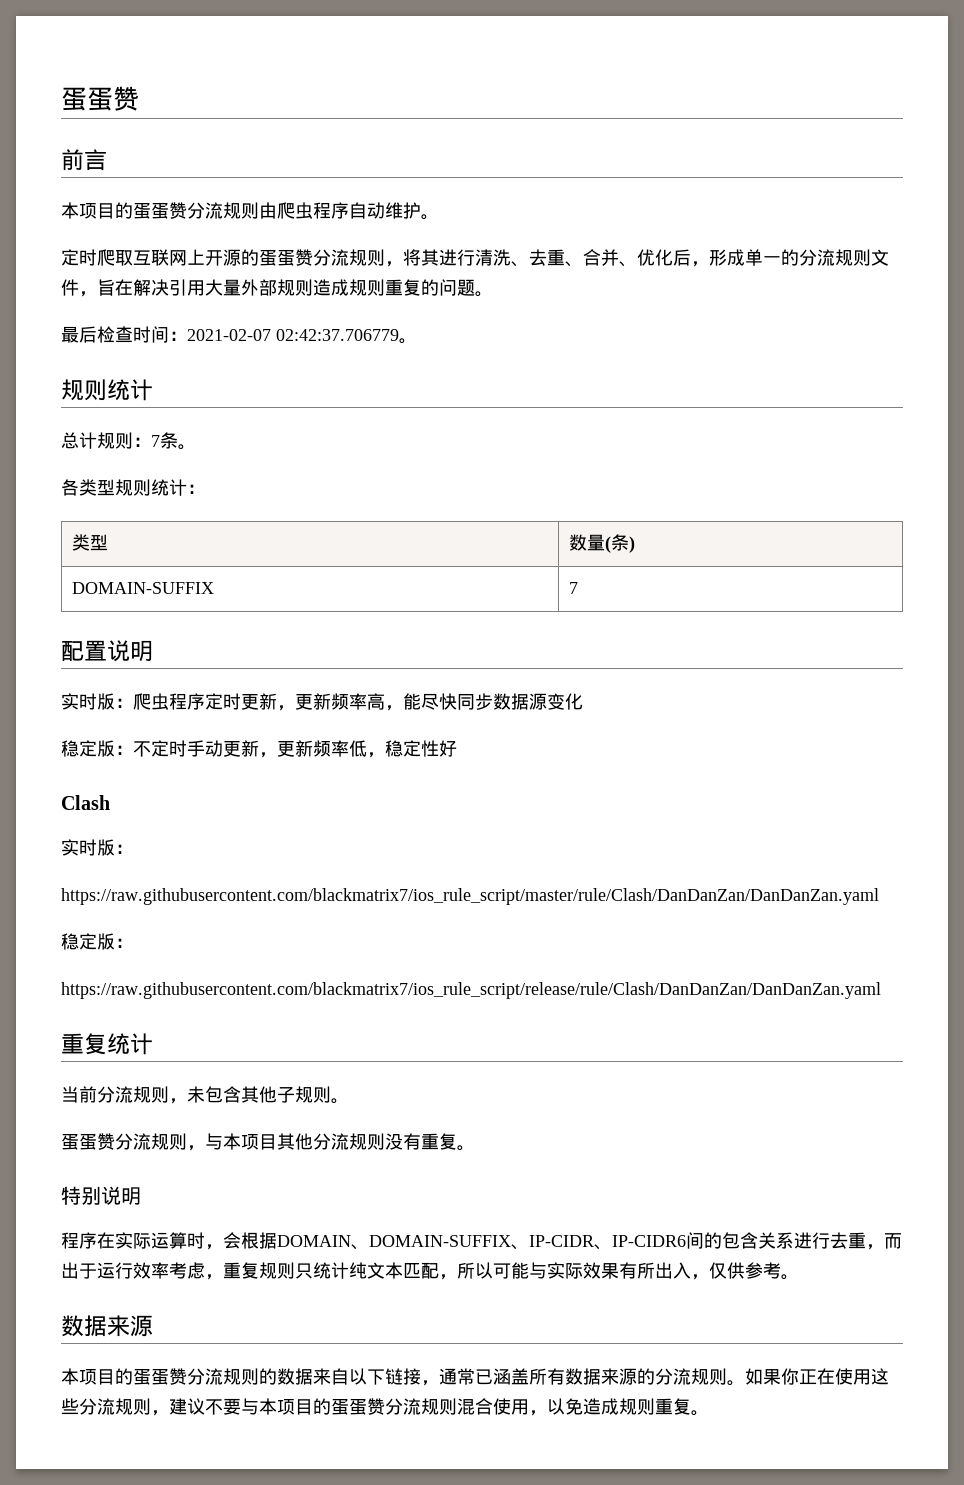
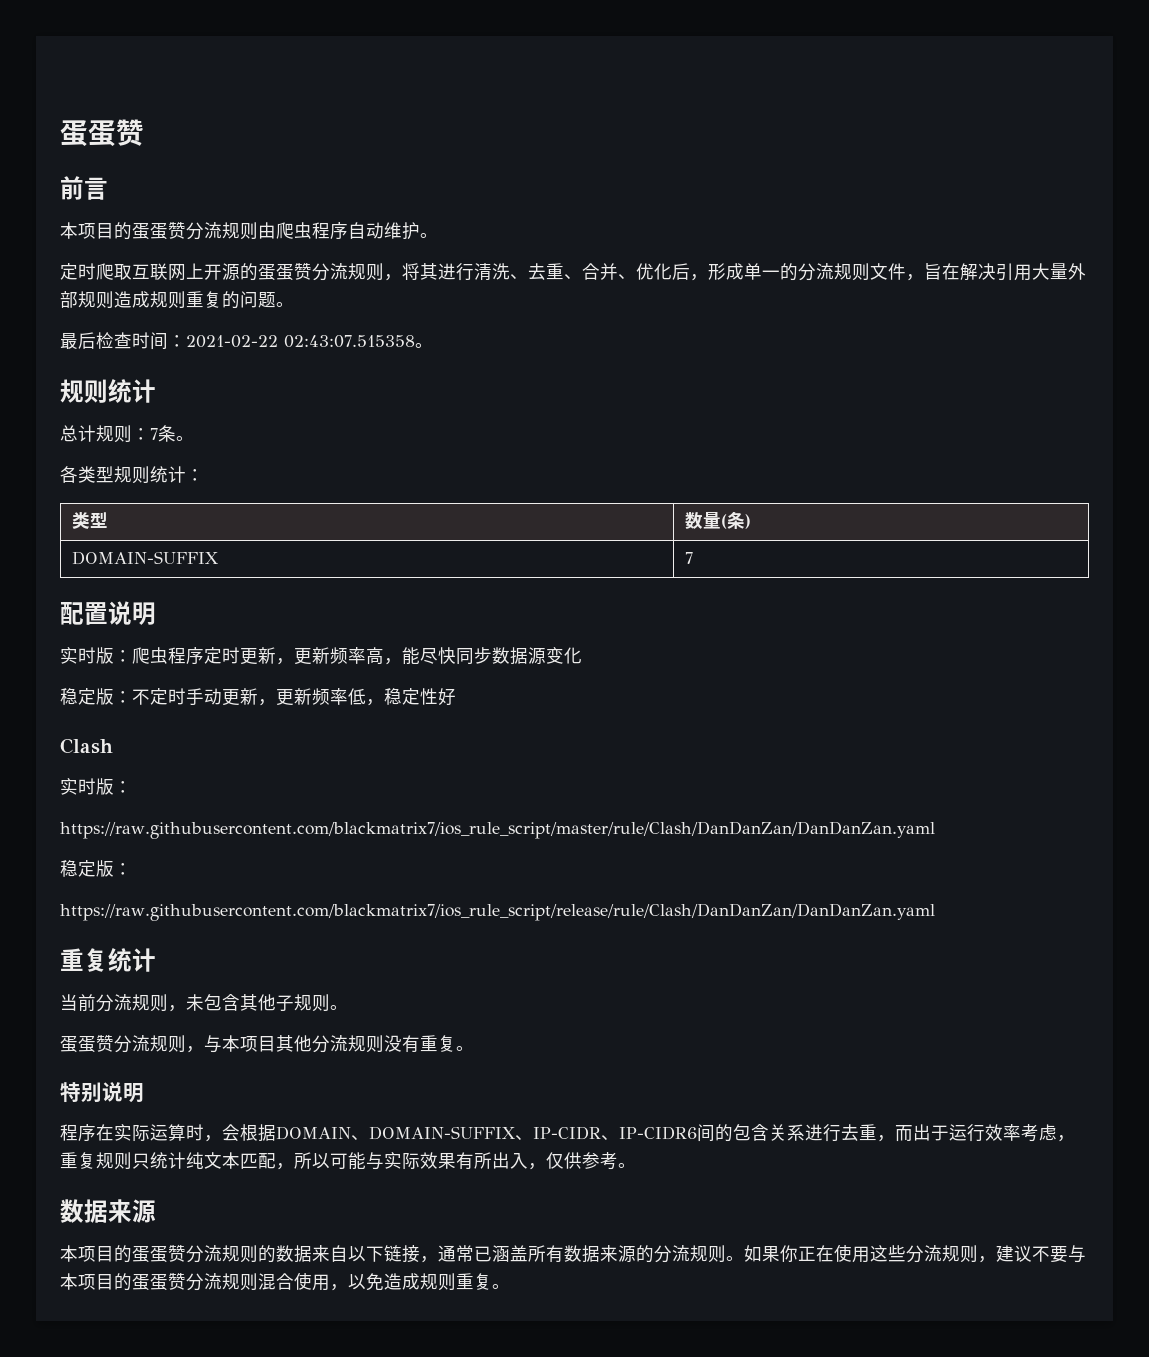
- 最后检查时间：2021-02-07 02:42:37.706779。
+ 最后检查时间：2021-02-22 02:43:07.515358。

